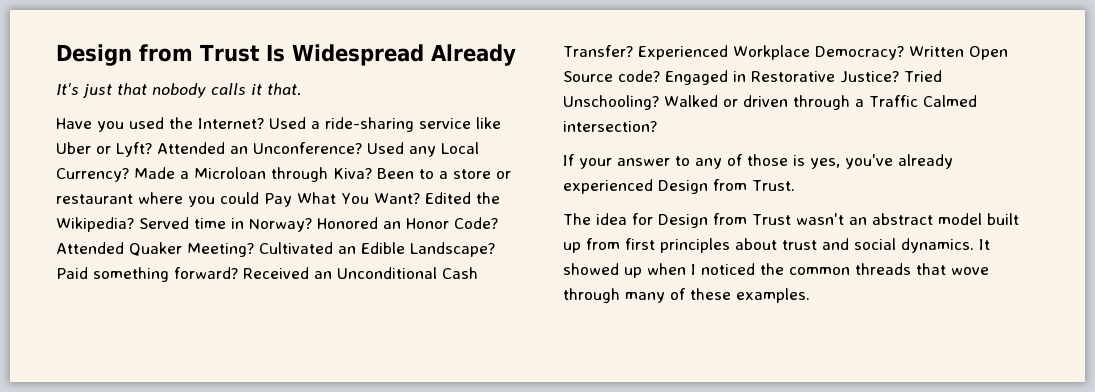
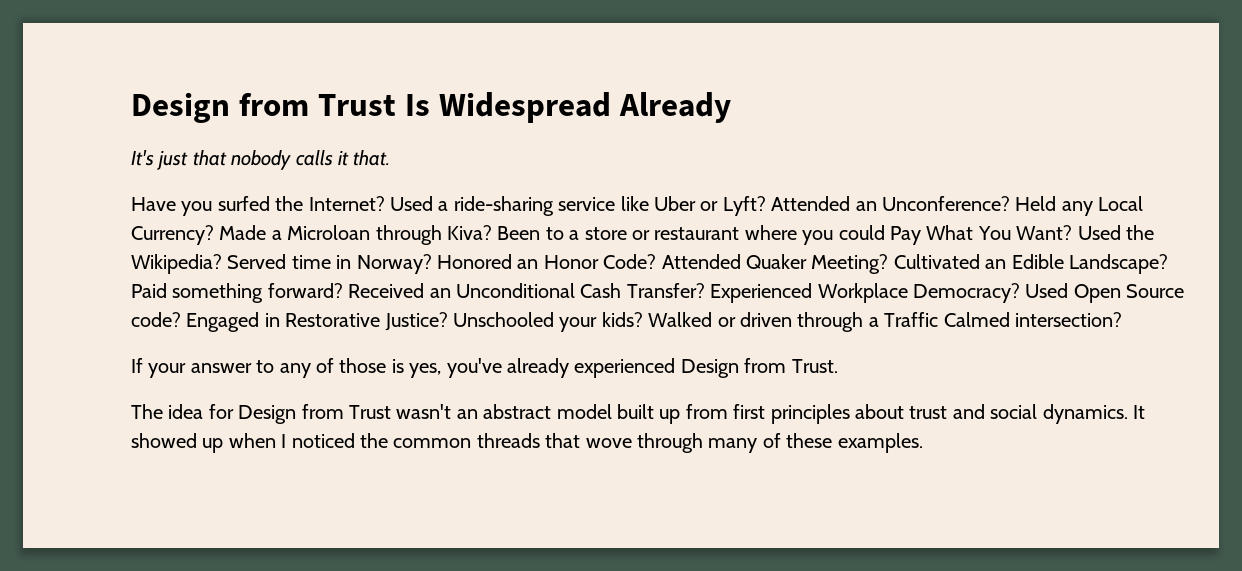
- Have you used the Internet?
+ Have you surfed the Internet?
- Used any Local Currency?
+ Held any Local Currency?
- Edited the Wikipedia?
+ Used the Wikipedia?
- Written Open Source code?
+ Used Open Source code?
- Tried Unschooling?
+ Unschooled your kids?

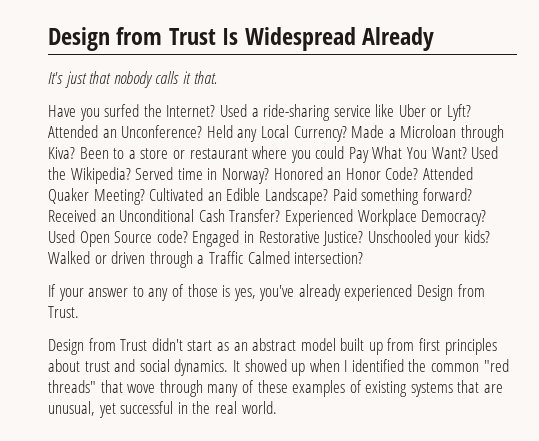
- The idea for Design from Trust wasn't an abstract model built up from first principles about trust and social dynamics.
+ Design from Trust didn't start as an abstract model built up from first principles about trust and social dynamics.
- It showed up when I noticed the common threads that wove through many of these examples.
+ It showed up when I identified the common "red threads" that wove through many of these examples of existing systems that are unusual, yet successful in the real world.

